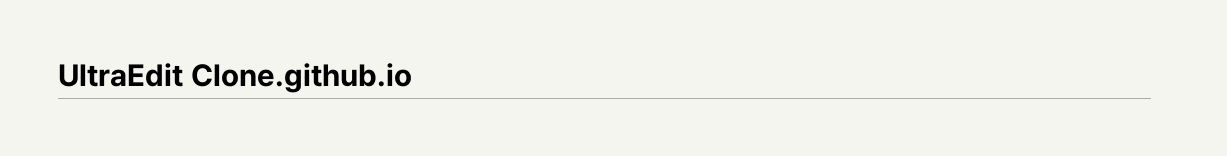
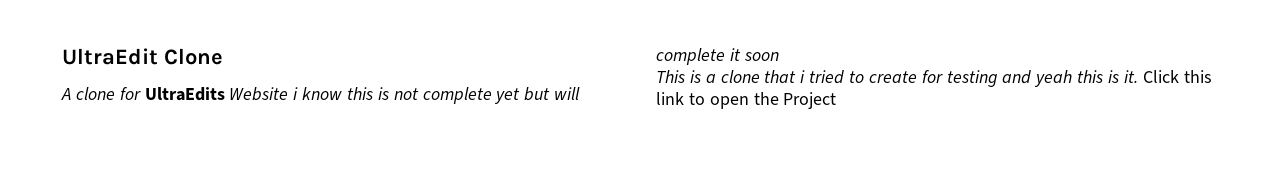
- UltraEdit Clone.github.io
+ UltraEdit Clone
+ A clone for UltraEdits Website i know this is not complete yet but will complete it soon
+ This is a clone that i tried to create for testing and yeah this is it. Click this link to open the Project

